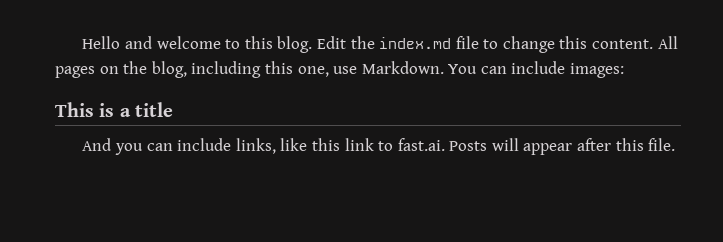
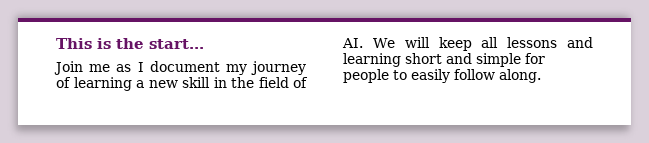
- Hello and welcome to this blog. Edit the index.md file to change this content. All pages on the blog, including this one, use Markdown. You can include images:
- This is a title
- And you can include links, like this link to fast.ai. Posts will appear after this file.
+ This is the start...
+ Join me as I document my journey of learning a new skill in the field of AI. We will keep all lessons and learning short and simple for people to easily follow along.

